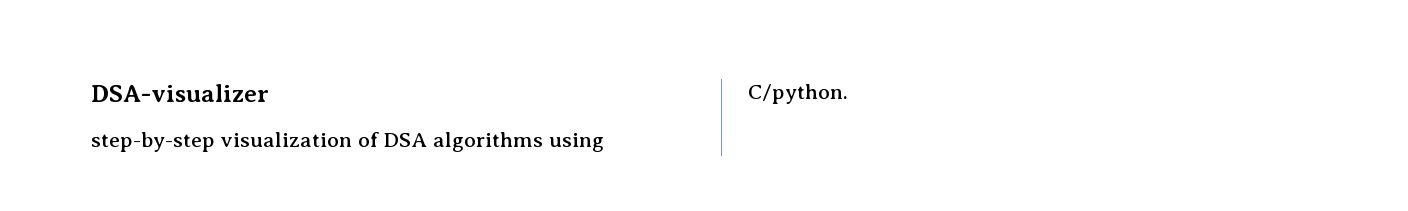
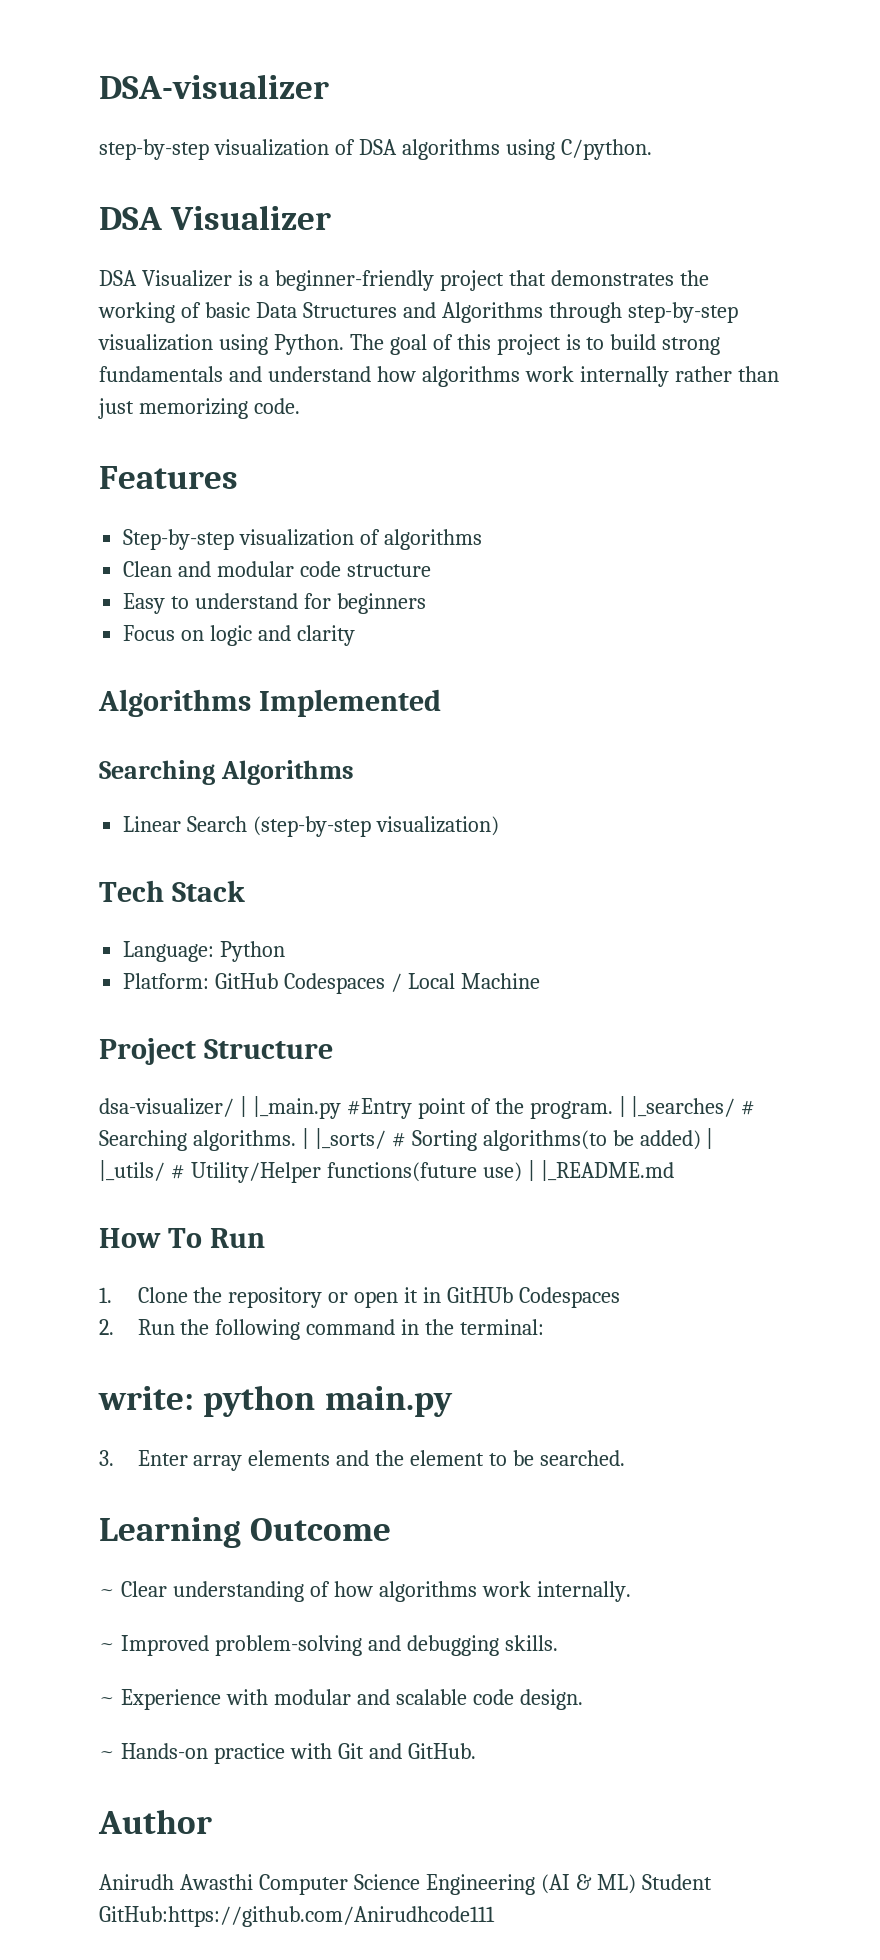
  step-by-step visualization of DSA algorithms using C/python.
+ DSA Visualizer
+ DSA Visualizer is a beginner-friendly project that demonstrates the working of basic Data Structures and Algorithms through step-by-step visualization using Python. The goal of this project is to build strong fundamentals and understand how algorithms work internally rather than just memorizing code.
+ Features
+ Step-by-step visualization of algorithms
+ Clean and modular code structure
+ Easy to understand for beginners
+ Focus on logic and clarity
+ Algorithms Implemented
+ Searching Algorithms
+ Linear Search (step-by-step visualization)
+ Tech Stack
+ Language: Python
+ Platform: GitHub Codespaces / Local Machine
+ Project Structure
+ dsa-visualizer/ | |_main.py #Entry point of the program. | |_searches/ # Searching algorithms. | |_sorts/ # Sorting algorithms(to be added) | |_utils/ # Utility/Helper functions(future use) | |_README.md
+ How To Run
+ 1. Clone the repository or open it in GitHUb Codespaces
+ 2. Run the following command in the terminal:
+ write: python main.py
+ 3. Enter array elements and the element to be searched.
+ Learning Outcome
+ ~ Clear understanding of how algorithms work internally.
+ ~ Improved problem-solving and debugging skills.
+ ~ Experience with modular and scalable code design.
+ ~ Hands-on practice with Git and GitHub.
+ Author
+ Anirudh Awasthi Computer Science Engineering (AI & ML) Student GitHub:https://github.com/Anirudhcode111

